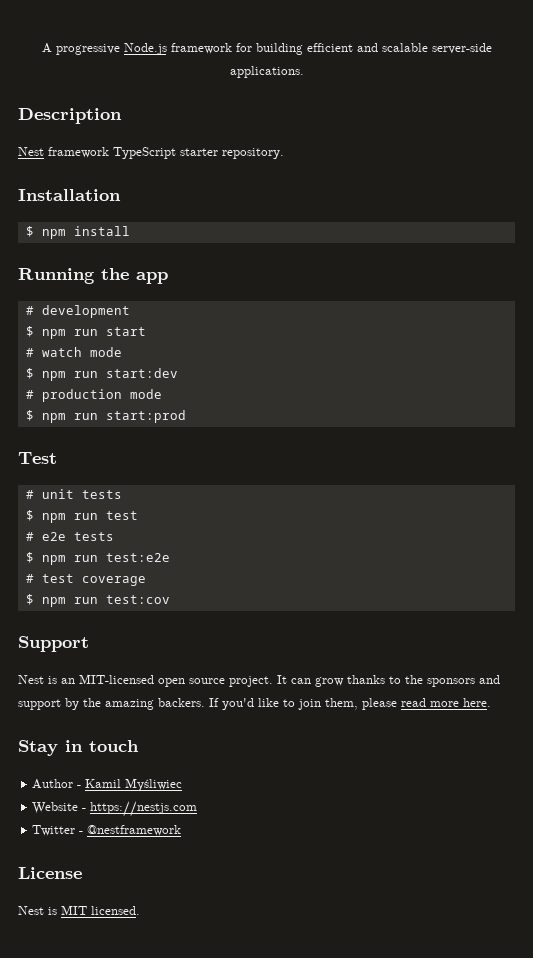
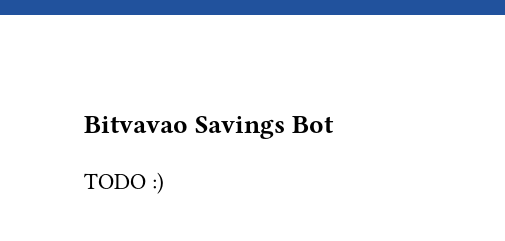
- A progressive Node.js framework for building efficient and scalable server-side applications.
- Description
- Nest framework TypeScript starter repository.
- Installation
- $ npm install
- Running the app
- # development
- $ npm run start
- # watch mode
- $ npm run start:dev
- # production mode
- $ npm run start:prod
- Test
- # unit tests
- $ npm run test
- # e2e tests
- $ npm run test:e2e
- # test coverage
- $ npm run test:cov
- Support
- Nest is an MIT-licensed open source project. It can grow thanks to the sponsors and support by the amazing backers. If you'd like to join them, please read more here.
- Stay in touch
- Author - Kamil Myśliwiec
- Website - https://nestjs.com
- Twitter - @nestframework
- License
- Nest is MIT licensed.
+ Bitvavao Savings Bot
+ TODO :)

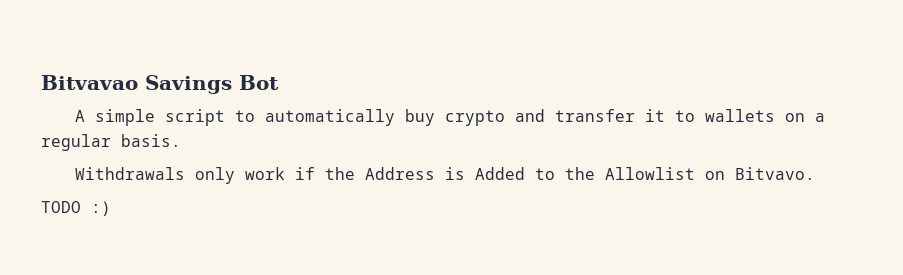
+ A simple script to automatically buy crypto and transfer it to wallets on a regular basis.
+ Withdrawals only work if the Address is Added to the Allowlist on Bitvavo.

